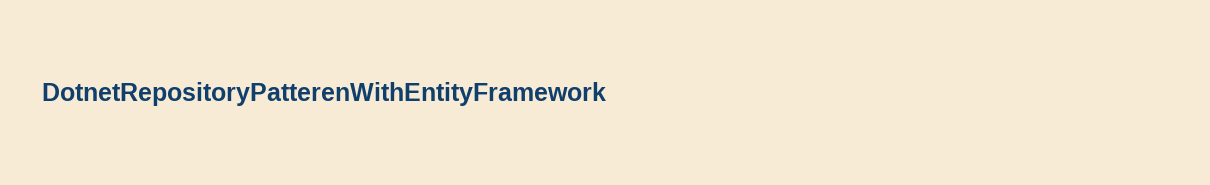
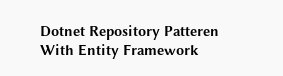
- DotnetRepositoryPatterenWithEntityFramework
+ Dotnet Repository Patteren With Entity Framework

